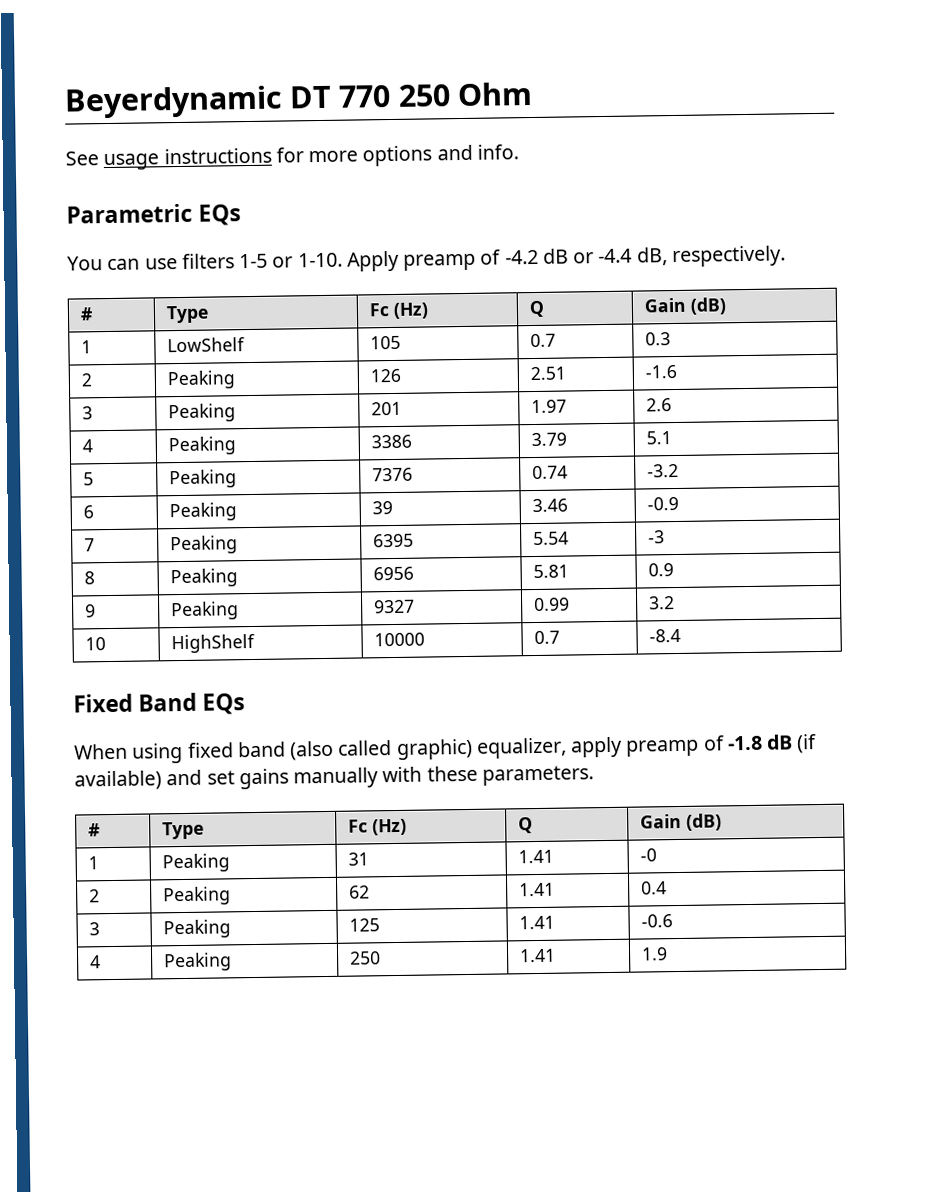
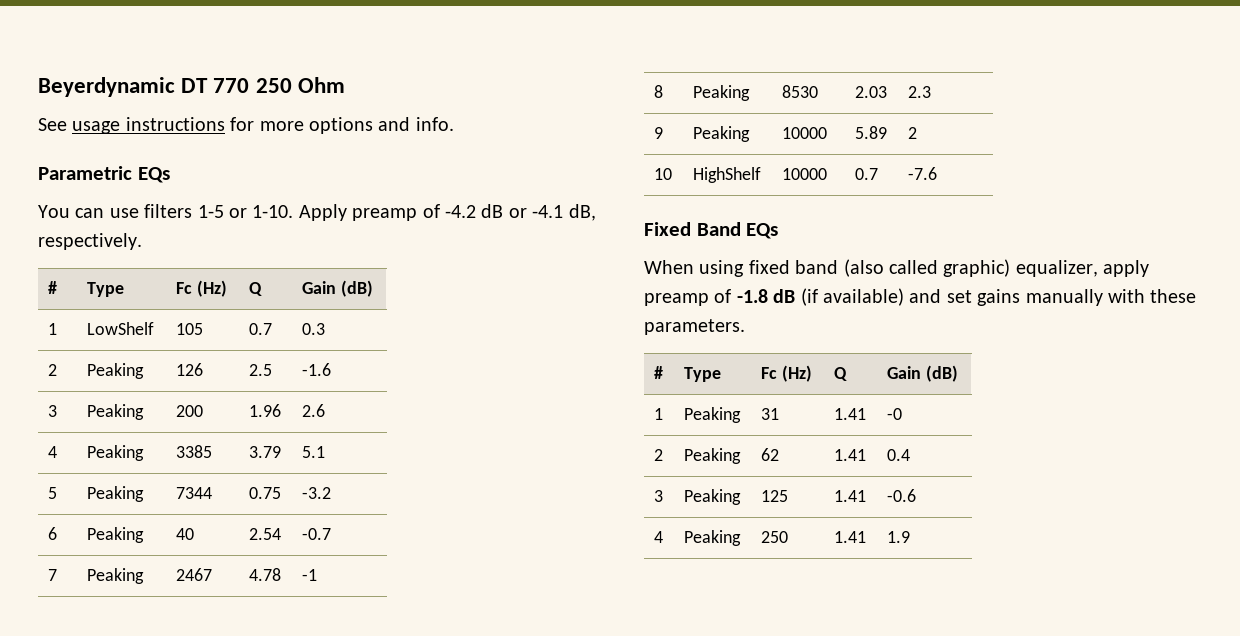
- Apply preamp of -4.2 dB or -4.4 dB, respectively.
+ Apply preamp of -4.2 dB or -4.1 dB, respectively.
- 2 | Peaking | 126 | 2.51 | -1.6
+ 2 | Peaking | 126 | 2.5 | -1.6
- 3 | Peaking | 201 | 1.97 | 2.6
+ 3 | Peaking | 200 | 1.96 | 2.6
- 4 | Peaking | 3386 | 3.79 | 5.1
+ 4 | Peaking | 3385 | 3.79 | 5.1
- 5 | Peaking | 7376 | 0.74 | -3.2
+ 5 | Peaking | 7344 | 0.75 | -3.2
- 6 | Peaking | 39 | 3.46 | -0.9
+ 6 | Peaking | 40 | 2.54 | -0.7
- 7 | Peaking | 6395 | 5.54 | -3
+ 7 | Peaking | 2467 | 4.78 | -1
- 8 | Peaking | 6956 | 5.81 | 0.9
+ 8 | Peaking | 8530 | 2.03 | 2.3
- 9 | Peaking | 9327 | 0.99 | 3.2
+ 9 | Peaking | 10000 | 5.89 | 2
- 10 | HighShelf | 10000 | 0.7 | -8.4
+ 10 | HighShelf | 10000 | 0.7 | -7.6

